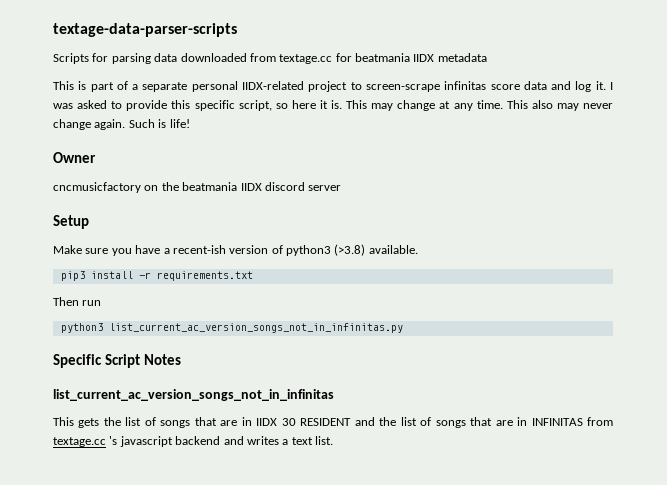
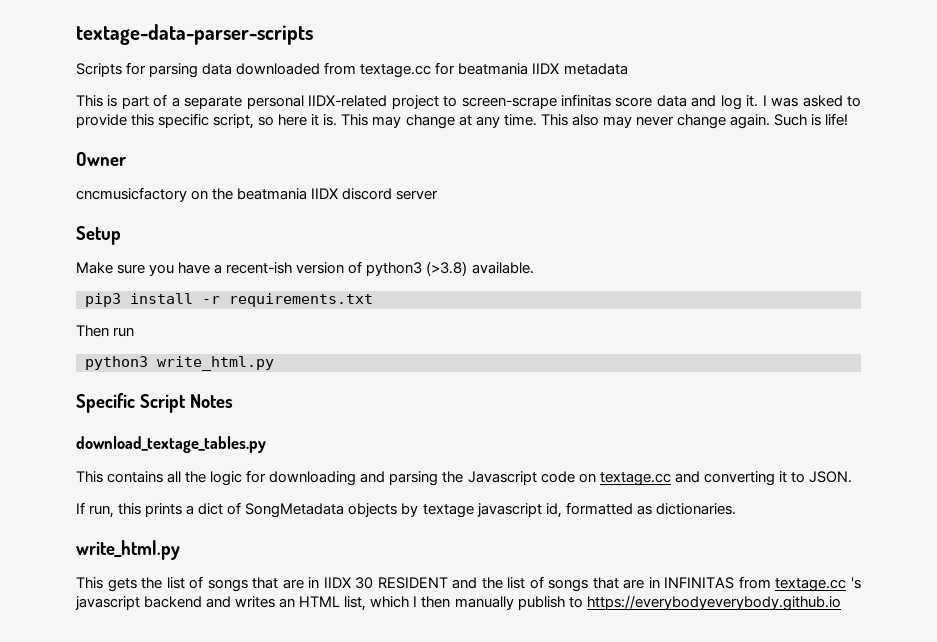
- python3 list_current_ac_version_songs_not_in_infinitas.py
+ python3 write_html.py
- list_current_ac_version_songs_not_in_infinitas
+ download_textage_tables.py
+ This contains all the logic for downloading and parsing the Javascript code on textage.cc and converting it to JSON.
+ If run, this prints a dict of SongMetadata objects by textage javascript id, formatted as dictionaries.
+ write_html.py
- This gets the list of songs that are in IIDX 30 RESIDENT and the list of songs that are in INFINITAS from textage.cc 's javascript backend and writes a text list.
+ This gets the list of songs that are in IIDX 30 RESIDENT and the list of songs that are in INFINITAS from textage.cc 's javascript backend and writes an HTML list, which I then manually publish to https://everybodyeverybody.github.io

